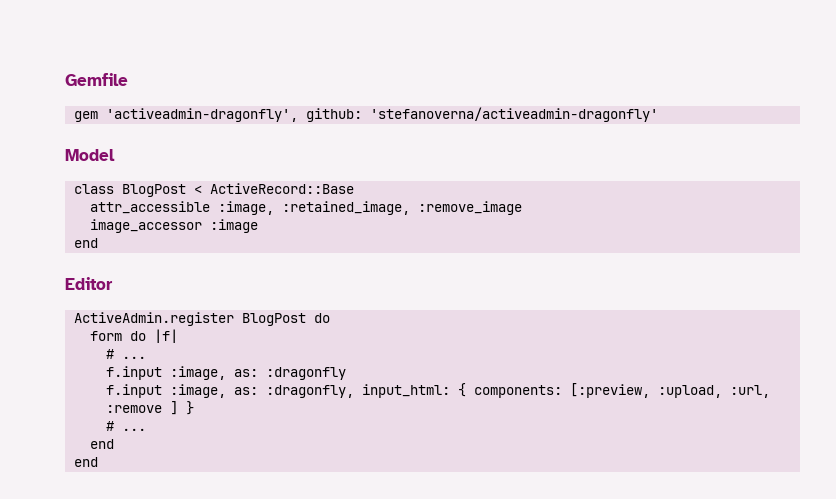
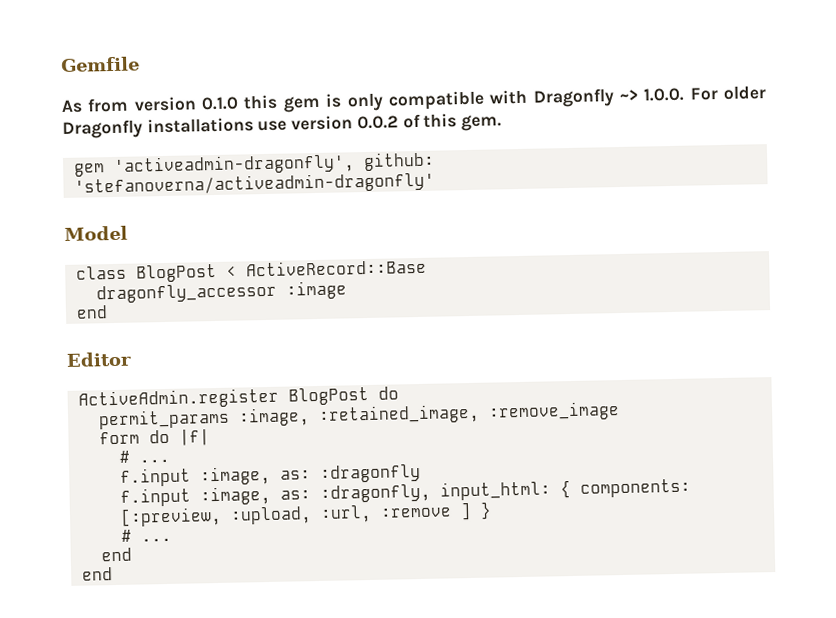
+ As from version 0.1.0 this gem is only compatible with Dragonfly ~> 1.0.0. For older Dragonfly installations use version 0.0.2 of this gem.
- attr_accessible :image, :retained_image, :remove_image
- image_accessor :image
+ dragonfly_accessor :image
+ permit_params :image, :retained_image, :remove_image

